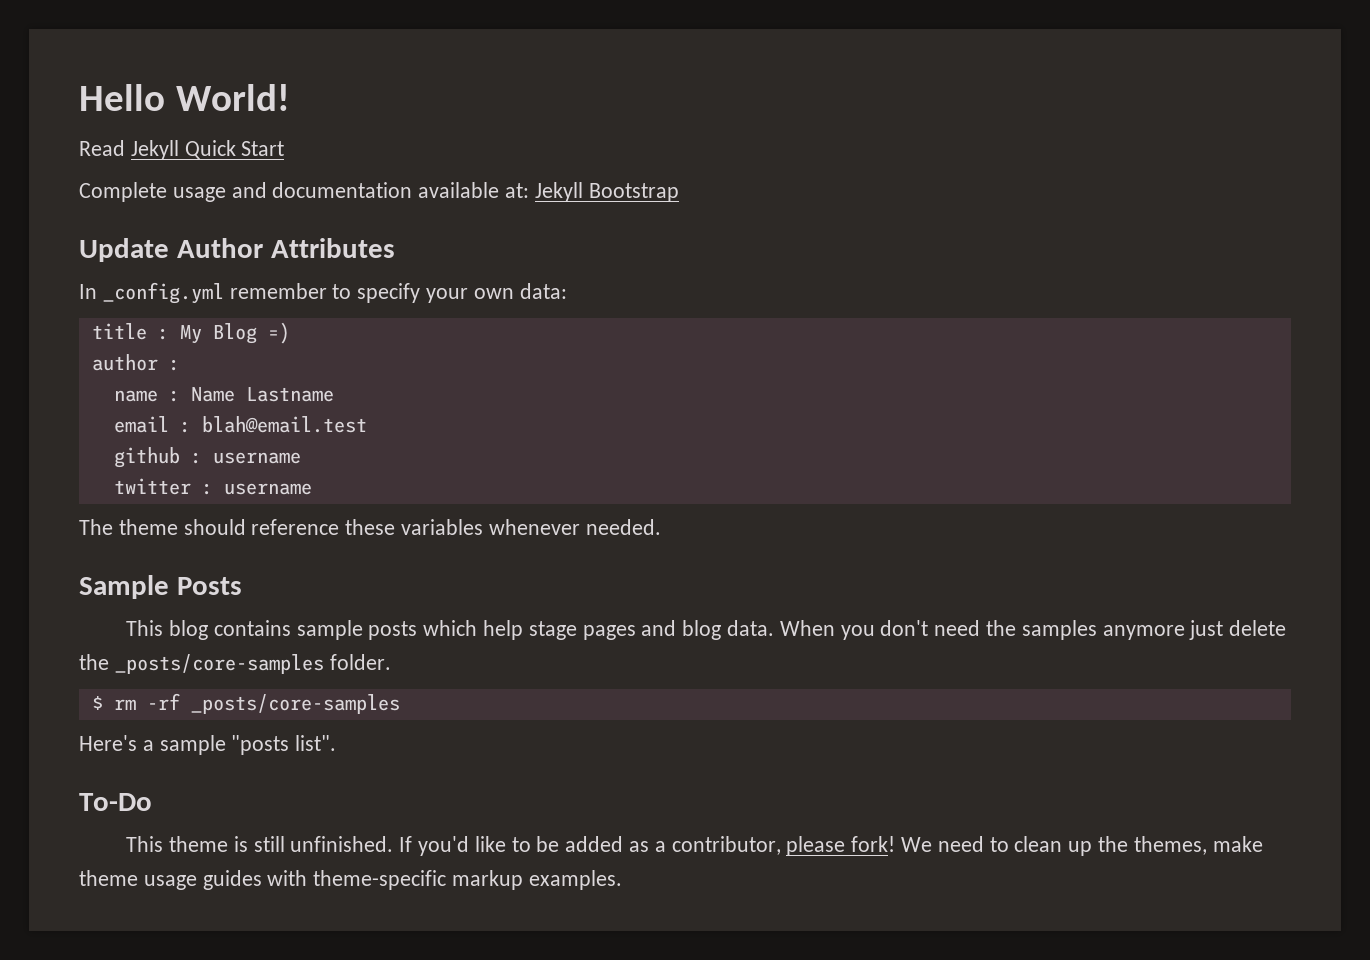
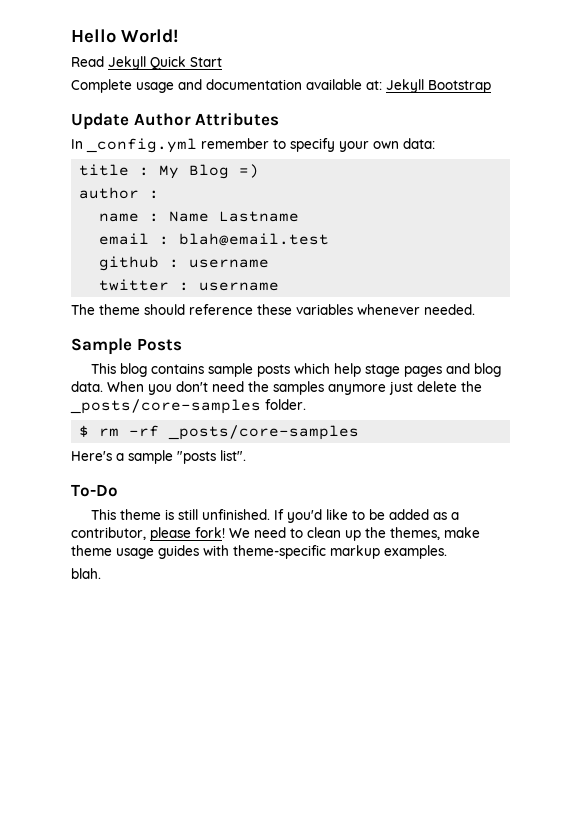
+ blah.

